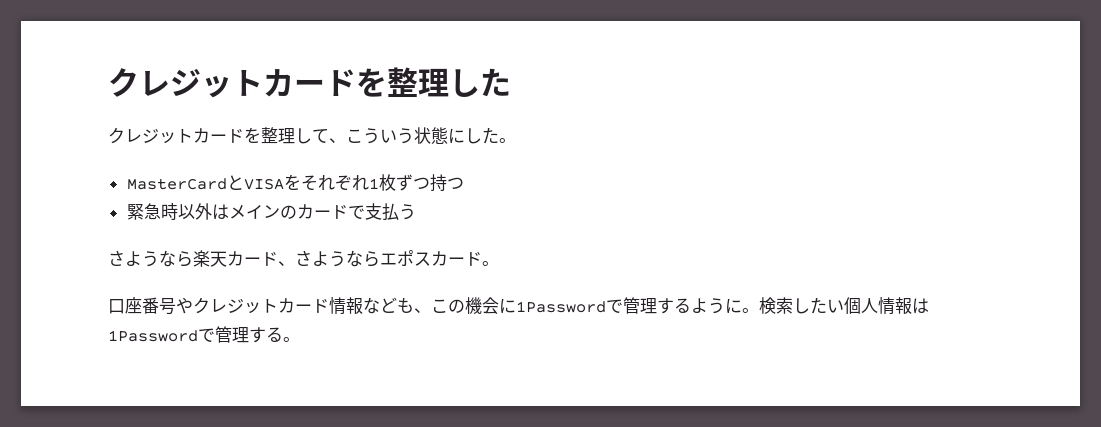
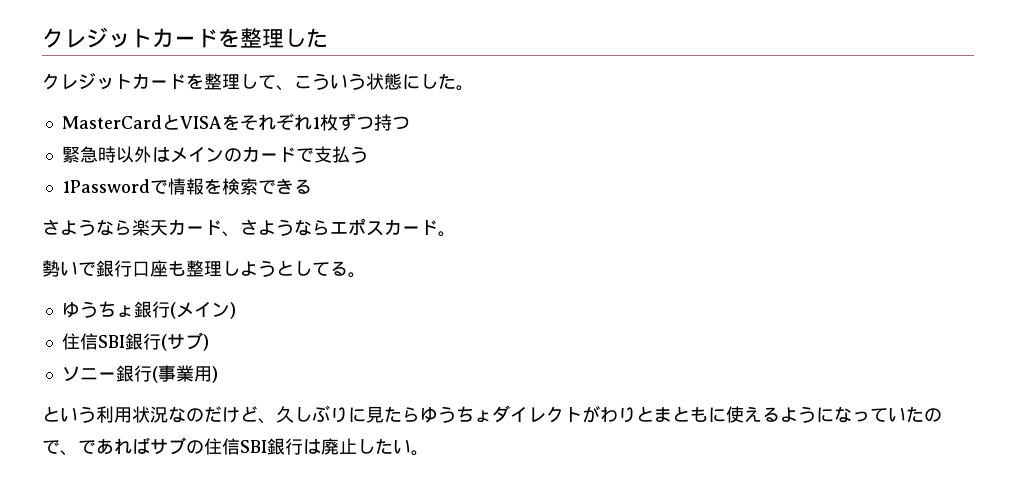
+ 1Passwordで情報を検索できる
- 口座番号やクレジットカード情報なども、この機会に1Passwordで管理するように。検索したい個人情報は1Passwordで管理する。
+ 勢いで銀行口座も整理しようとしてる。
+ ゆうちょ銀行(メイン)
+ 住信SBI銀行(サブ)
+ ソニー銀行(事業用)
+ という利用状況なのだけど、久しぶりに見たらゆうちょダイレクトがわりとまともに使えるようになっていたので、であればサブの住信SBI銀行は廃止したい。

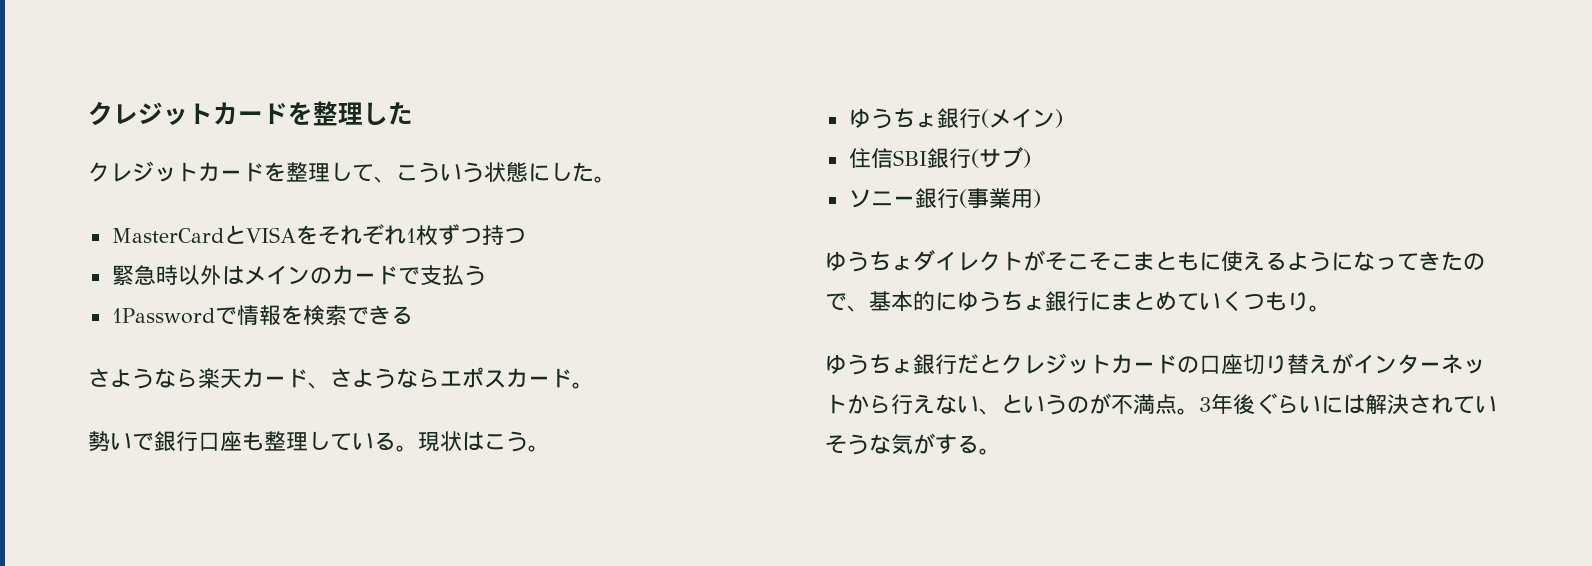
- 勢いで銀行口座も整理しようとしてる。
+ 勢いで銀行口座も整理している。現状はこう。
- という利用状況なのだけど、久しぶりに見たらゆうちょダイレクトがわりとまともに使えるようになっていたので、であればサブの住信SBI銀行は廃止したい。
+ ゆうちょダイレクトがそこそこまともに使えるようになってきたので、基本的にゆうちょ銀行にまとめていくつもり。
+ ゆうちょ銀行だとクレジットカードの口座切り替えがインターネットから行えない、というのが不満点。3年後ぐらいには解決されていそうな気がする。

